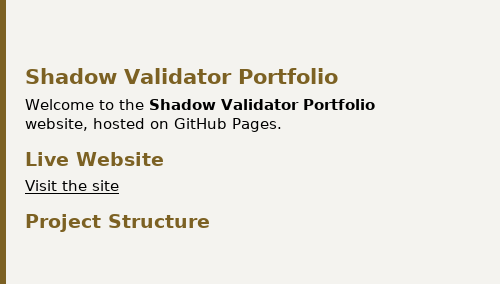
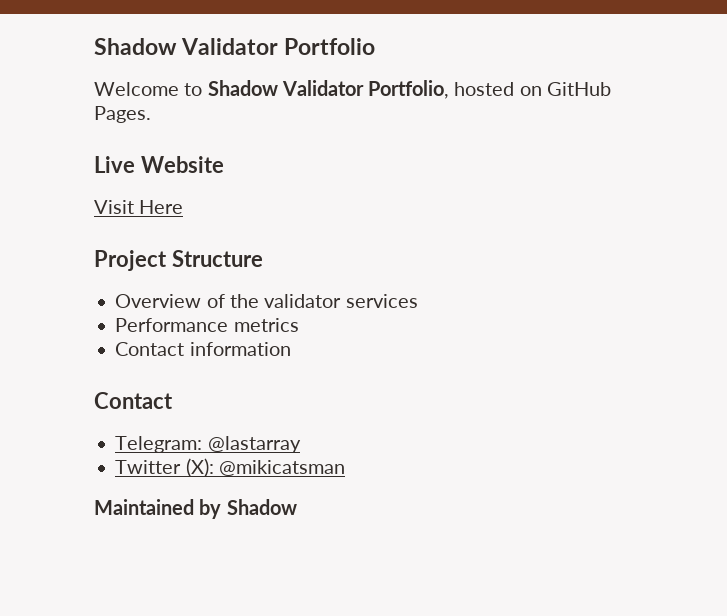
- Welcome to the Shadow Validator Portfolio website, hosted on GitHub Pages.
+ Welcome to Shadow Validator Portfolio, hosted on GitHub Pages.
- Visit the site
+ Visit Here
+ Overview of the validator services
+ Performance metrics
+ Contact information
+ Contact
+ Telegram: @lastarray
+ Twitter (X): @mikicatsman
+ Maintained by Shadow

